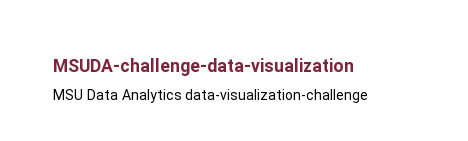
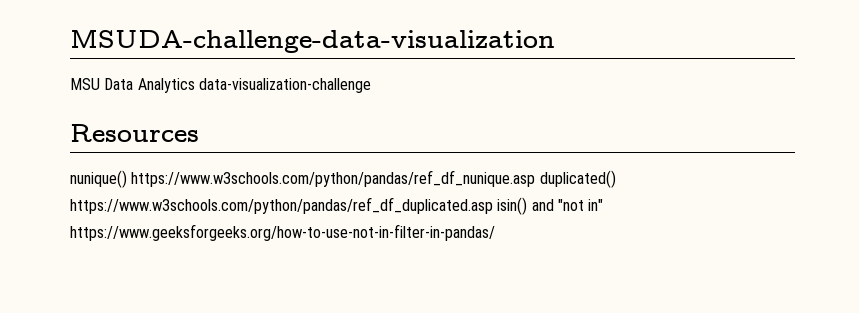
+ Resources
+ nunique() https://www.w3schools.com/python/pandas/ref_df_nunique.asp duplicated() https://www.w3schools.com/python/pandas/ref_df_duplicated.asp isin() and "not in" https://www.geeksforgeeks.org/how-to-use-not-in-filter-in-pandas/

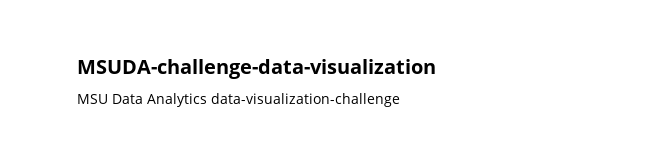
- Resources
- nunique() https://www.w3schools.com/python/pandas/ref_df_nunique.asp duplicated() https://www.w3schools.com/python/pandas/ref_df_duplicated.asp isin() and "not in" https://www.geeksforgeeks.org/how-to-use-not-in-filter-in-pandas/

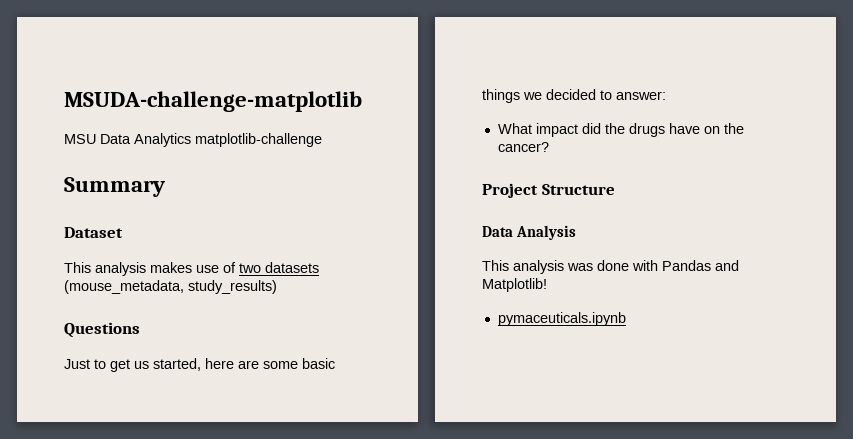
- MSUDA-challenge-data-visualization
+ MSUDA-challenge-matplotlib
- MSU Data Analytics data-visualization-challenge
+ MSU Data Analytics matplotlib-challenge
+ Summary
+ Dataset
+ This analysis makes use of two datasets (mouse_metadata, study_results)
+ Questions
+ Just to get us started, here are some basic things we decided to answer:
+ What impact did the drugs have on the cancer?
+ Project Structure
+ Data Analysis
+ This analysis was done with Pandas and Matplotlib!
+ pymaceuticals.ipynb

